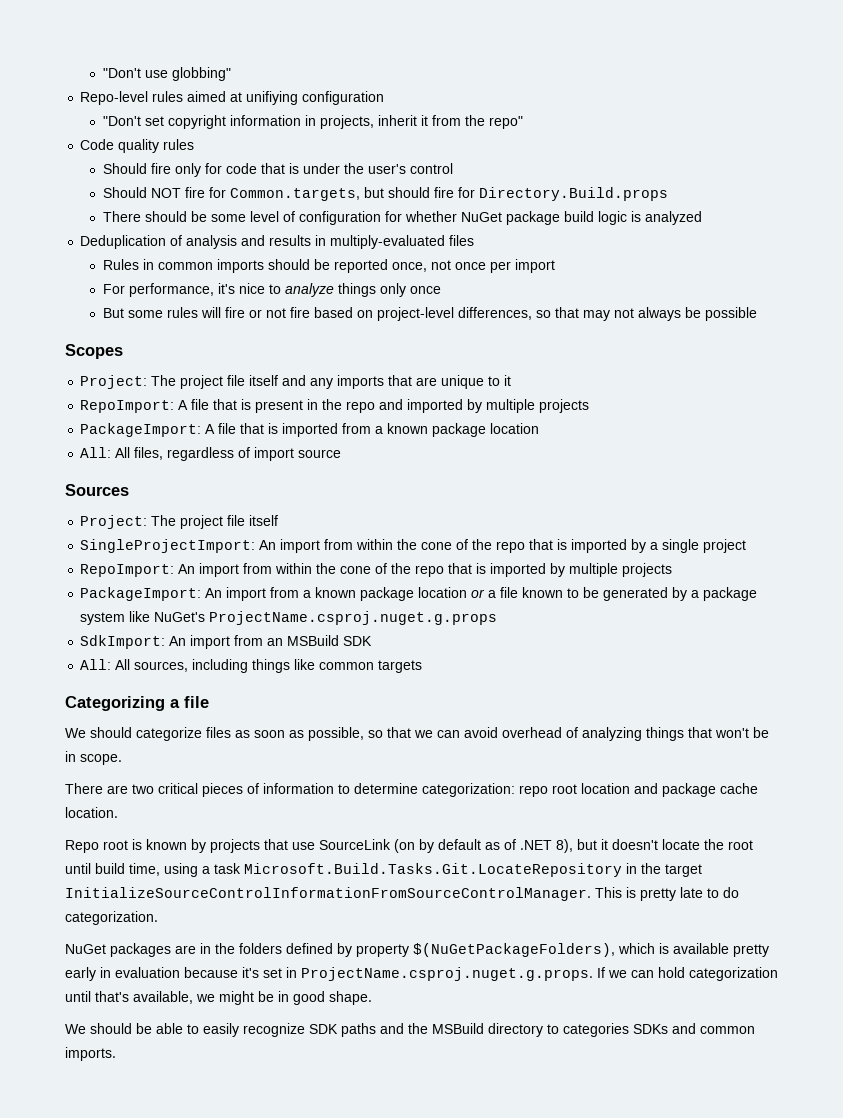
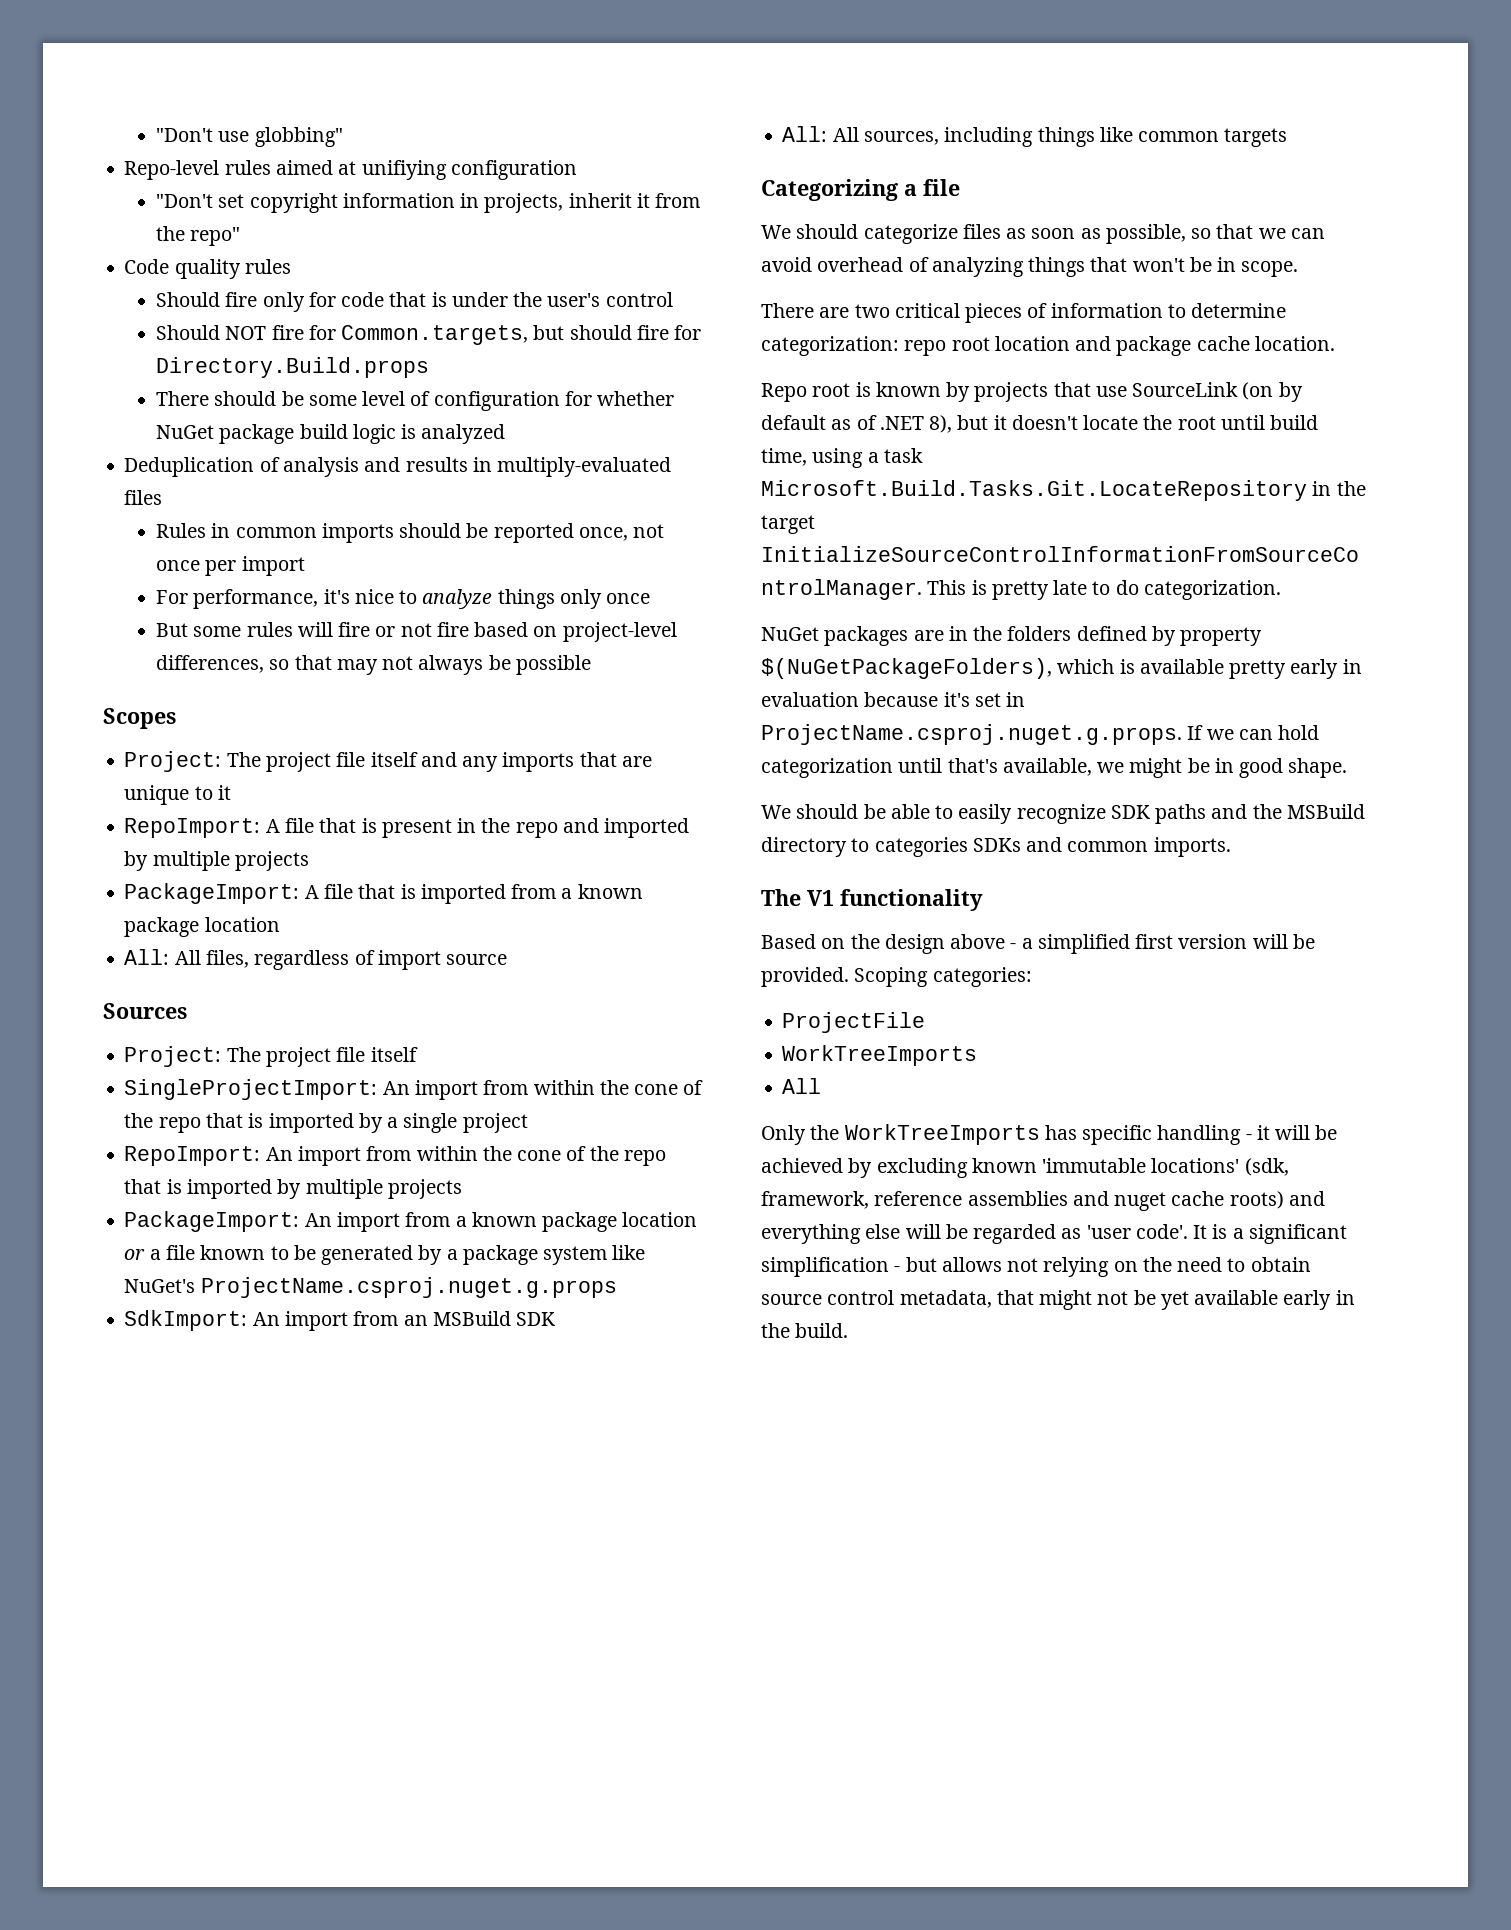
+ The V1 functionality
+ Based on the design above - a simplified first version will be provided. Scoping categories:
+ ProjectFile
+ WorkTreeImports
+ All
+ Only the WorkTreeImports has specific handling - it will be achieved by excluding known 'immutable locations' (sdk, framework, reference assemblies and nuget cache roots) and everything else will be regarded as 'user code'. It is a significant simplification - but allows not relying on the need to obtain source control metadata, that might not be yet available early in the build.

